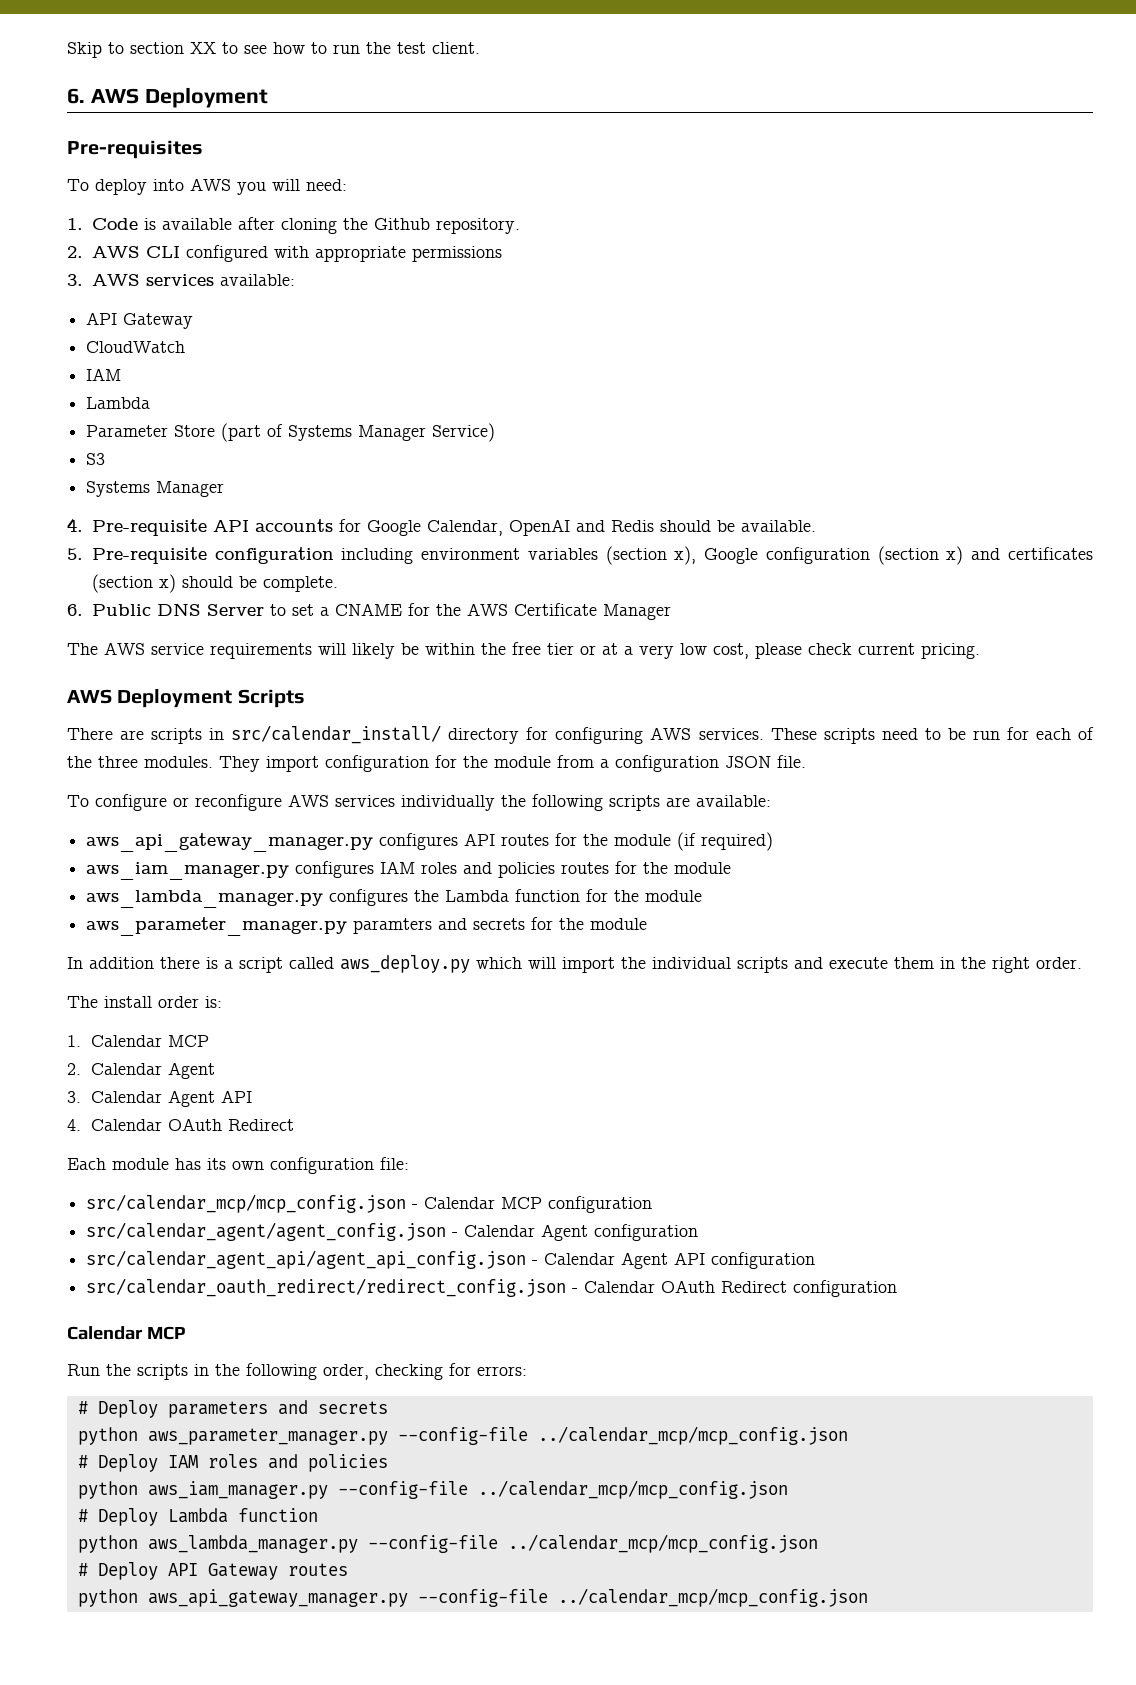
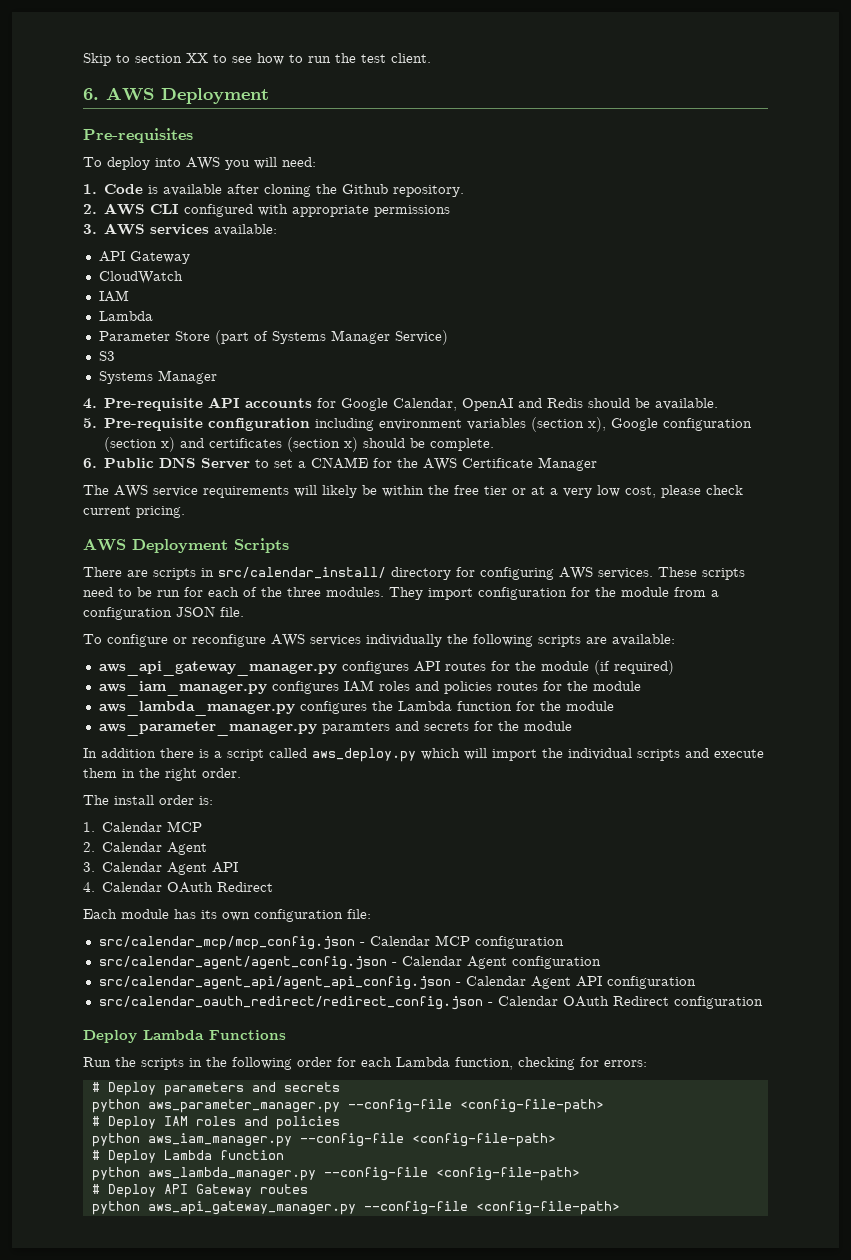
  src/calendar_oauth_redirect/redirect_config.json - Calendar OAuth Redirect configuration
- Calendar MCP
+ Deploy Lambda Functions
- Run the scripts in the following order, checking for errors:
+ Run the scripts in the following order for each Lambda function, checking for errors:
- python aws_parameter_manager.py --config-file ../calendar_mcp/mcp_config.json
+ python aws_parameter_manager.py --config-file <config-file-path>
- python aws_iam_manager.py --config-file ../calendar_mcp/mcp_config.json
+ python aws_iam_manager.py --config-file <config-file-path>
- python aws_lambda_manager.py --config-file ../calendar_mcp/mcp_config.json
+ python aws_lambda_manager.py --config-file <config-file-path>
- python aws_api_gateway_manager.py --config-file ../calendar_mcp/mcp_config.json
+ python aws_api_gateway_manager.py --config-file <config-file-path>

